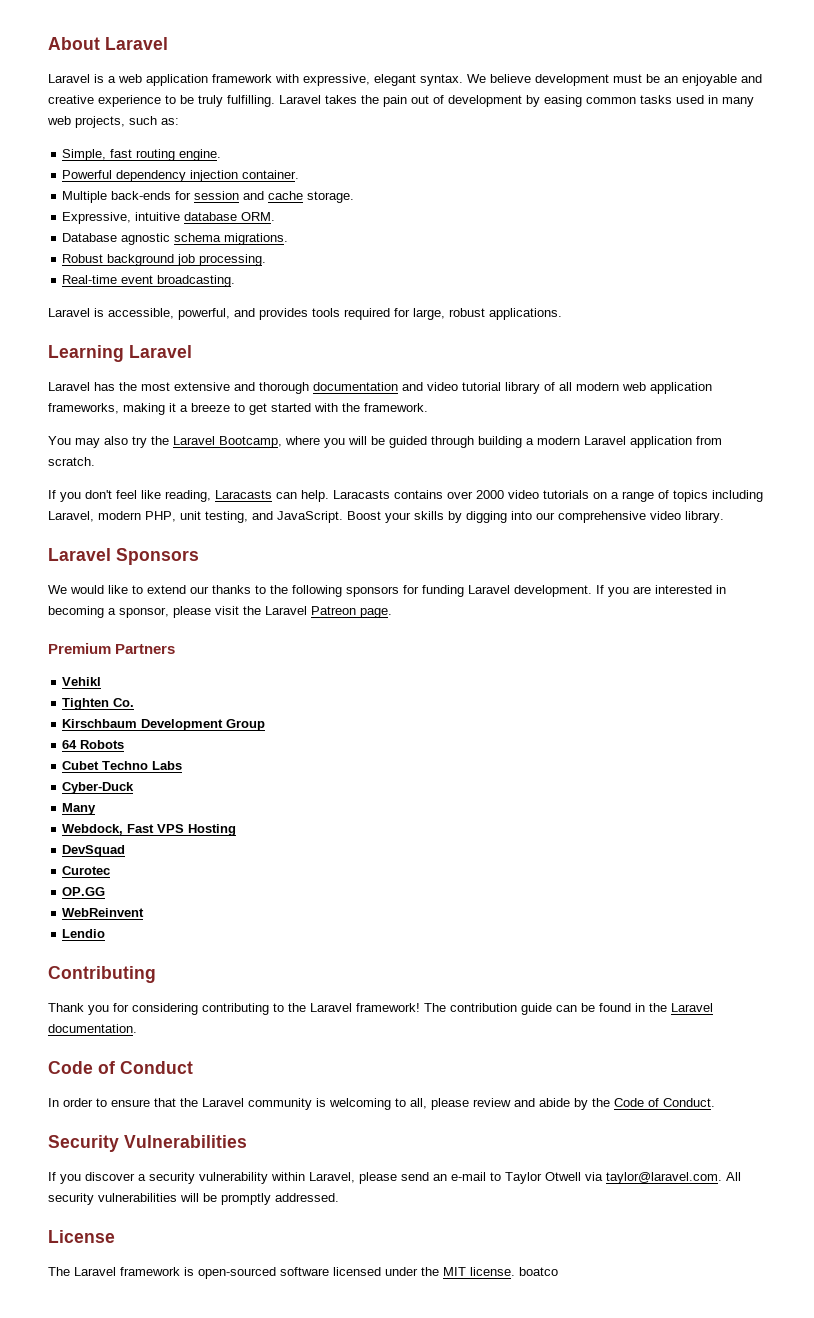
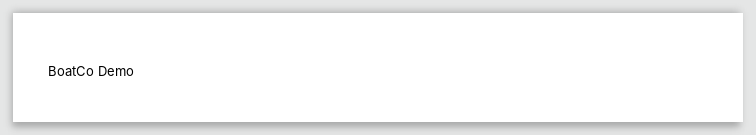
- About Laravel
- Laravel is a web application framework with expressive, elegant syntax. We believe development must be an enjoyable and creative experience to be truly fulfilling. Laravel takes the pain out of development by easing common tasks used in many web projects, such as:
- Simple, fast routing engine.
- Powerful dependency injection container.
- Multiple back-ends for session and cache storage.
- Expressive, intuitive database ORM.
- Database agnostic schema migrations.
- Robust background job processing.
- Real-time event broadcasting.
- Laravel is accessible, powerful, and provides tools required for large, robust applications.
- Learning Laravel
- Laravel has the most extensive and thorough documentation and video tutorial library of all modern web application frameworks, making it a breeze to get started with the framework.
- You may also try the Laravel Bootcamp, where you will be guided through building a modern Laravel application from scratch.
- If you don't feel like reading, Laracasts can help. Laracasts contains over 2000 video tutorials on a range of topics including Laravel, modern PHP, unit testing, and JavaScript. Boost your skills by digging into our comprehensive video library.
- Laravel Sponsors
- We would like to extend our thanks to the following sponsors for funding Laravel development. If you are interested in becoming a sponsor, please visit the Laravel Patreon page.
- Premium Partners
- Vehikl
- Tighten Co.
- Kirschbaum Development Group
- 64 Robots
- Cubet Techno Labs
- Cyber-Duck
- Many
- Webdock, Fast VPS Hosting
- DevSquad
- Curotec
- OP.GG
- WebReinvent
- Lendio
- Contributing
- Thank you for considering contributing to the Laravel framework! The contribution guide can be found in the Laravel documentation.
- Code of Conduct
- In order to ensure that the Laravel community is welcoming to all, please review and abide by the Code of Conduct.
- Security Vulnerabilities
- If you discover a security vulnerability within Laravel, please send an e-mail to Taylor Otwell via taylor@laravel.com. All security vulnerabilities will be promptly addressed.
- License
- The Laravel framework is open-sourced software licensed under the MIT license. boatco
+ BoatCo Demo

